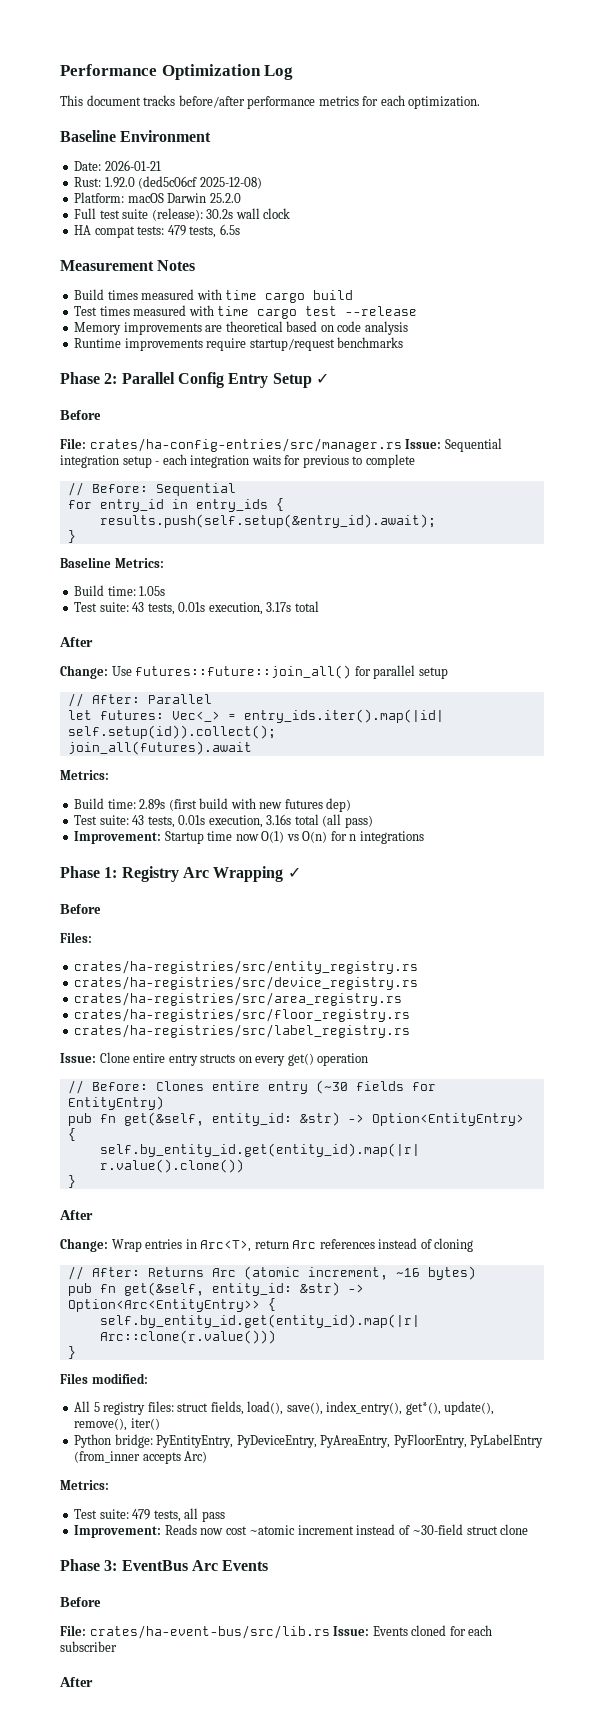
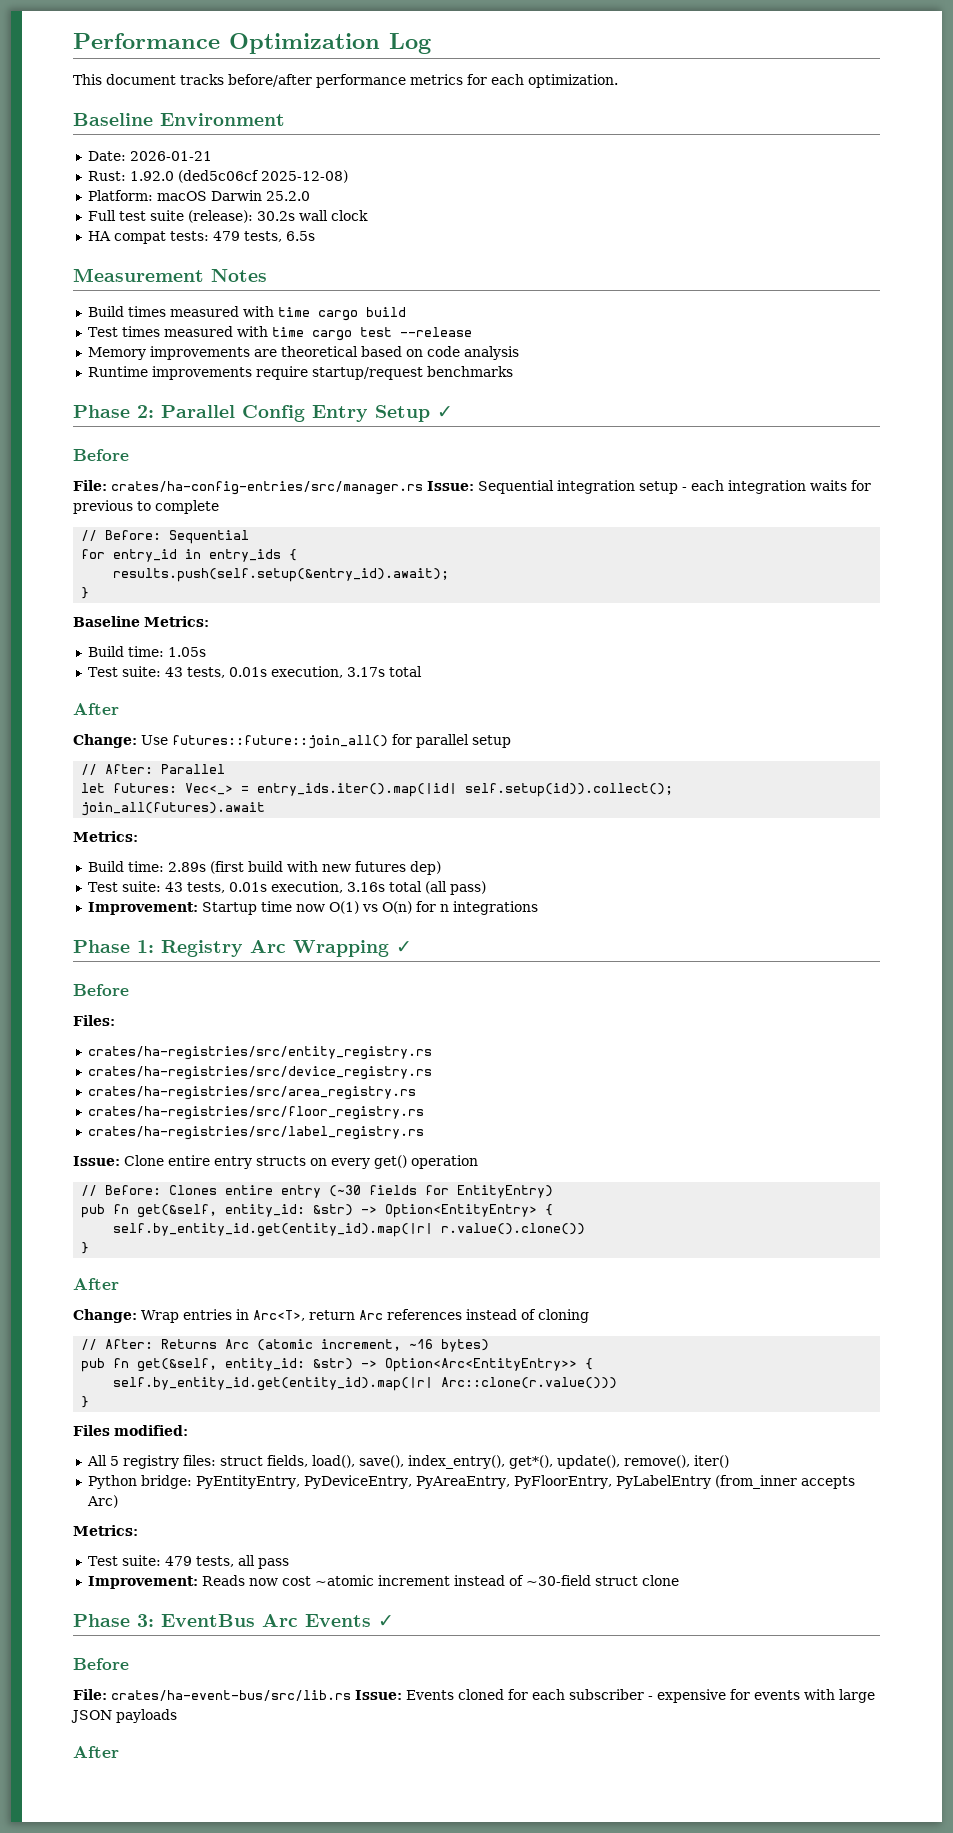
- Phase 3: EventBus Arc Events
+ Phase 3: EventBus Arc Events ✓
- File: crates/ha-event-bus/src/lib.rs Issue: Events cloned for each subscriber
+ File: crates/ha-event-bus/src/lib.rs Issue: Events cloned for each subscriber - expensive for events with large JSON payloads

